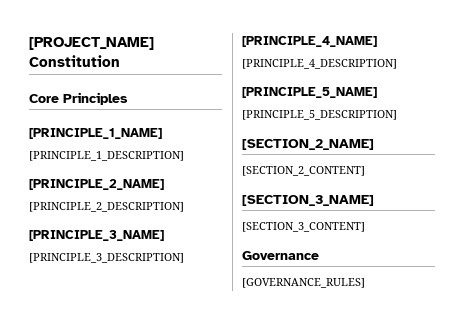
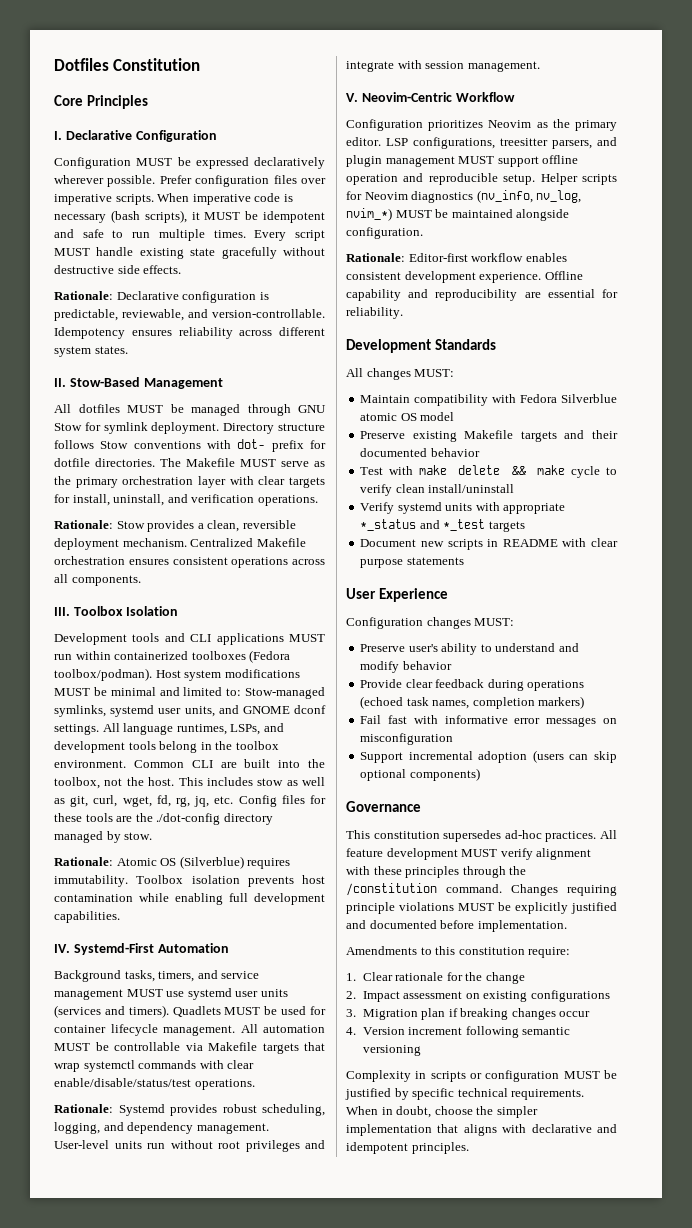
- [PROJECT_NAME] Constitution
+ Dotfiles Constitution
- [PRINCIPLE_1_NAME]
- [PRINCIPLE_1_DESCRIPTION]
- [PRINCIPLE_2_NAME]
- [PRINCIPLE_2_DESCRIPTION]
- [PRINCIPLE_3_NAME]
- [PRINCIPLE_3_DESCRIPTION]
- [PRINCIPLE_4_NAME]
- [PRINCIPLE_4_DESCRIPTION]
- [PRINCIPLE_5_NAME]
- [PRINCIPLE_5_DESCRIPTION]
- [SECTION_2_NAME]
- [SECTION_2_CONTENT]
- [SECTION_3_NAME]
- [SECTION_3_CONTENT]
+ I. Declarative Configuration
+ Configuration MUST be expressed declaratively wherever possible. Prefer configuration files over imperative scripts. When imperative code is necessary (bash scripts), it MUST be idempotent and safe to run multiple times. Every script MUST handle existing state gracefully without destructive side effects.
+ Rationale: Declarative configuration is predictable, reviewable, and version-controllable. Idempotency ensures reliability across different system states.
+ II. Stow-Based Management
+ All dotfiles MUST be managed through GNU Stow for symlink deployment. Directory structure follows Stow conventions with dot- prefix for dotfile directories. The Makefile MUST serve as the primary orchestration layer with clear targets for install, uninstall, and verification operations.
+ Rationale: Stow provides a clean, reversible deployment mechanism. Centralized Makefile orchestration ensures consistent operations across all components.
+ III. Toolbox Isolation
+ Development tools and CLI applications MUST run within containerized toolboxes (Fedora toolbox/podman). Host system modifications MUST be minimal and limited to: Stow-managed symlinks, systemd user units, and GNOME dconf settings. All language runtimes, LSPs, and development tools belong in the toolbox environment. Common CLI are built into the toolbox, not the host. This includes stow as well as git, curl, wget, fd, rg, jq, etc. Config files for these tools are the ./dot-config directory managed by stow.
+ Rationale: Atomic OS (Silverblue) requires immutability. Toolbox isolation prevents host contamination while enabling full development capabilities.
+ IV. Systemd-First Automation
+ Background tasks, timers, and service management MUST use systemd user units (services and timers). Quadlets MUST be used for container lifecycle management. All automation MUST be controllable via Makefile targets that wrap systemctl commands with clear enable/disable/status/test operations.
+ Rationale: Systemd provides robust scheduling, logging, and dependency management. User-level units run without root privileges and integrate with session management.
+ V. Neovim-Centric Workflow
+ Configuration prioritizes Neovim as the primary editor. LSP configurations, treesitter parsers, and plugin management MUST support offline operation and reproducible setup. Helper scripts for Neovim diagnostics (nv_info, nv_log, nvim_*) MUST be maintained alongside configuration.
+ Rationale: Editor-first workflow enables consistent development experience. Offline capability and reproducibility are essential for reliability.
+ Development Standards
+ All changes MUST:
+ Maintain compatibility with Fedora Silverblue atomic OS model
+ Preserve existing Makefile targets and their documented behavior
+ Test with make delete && make cycle to verify clean install/uninstall
+ Verify systemd units with appropriate *_status and *_test targets
+ Document new scripts in README with clear purpose statements
+ User Experience
+ Configuration changes MUST:
+ Preserve user's ability to understand and modify behavior
+ Provide clear feedback during operations (echoed task names, completion markers)
+ Fail fast with informative error messages on misconfiguration
+ Support incremental adoption (users can skip optional components)
  Governance
- [GOVERNANCE_RULES]
+ This constitution supersedes ad-hoc practices. All feature development MUST verify alignment with these principles through the /constitution command. Changes requiring principle violations MUST be explicitly justified and documented before implementation.
+ Amendments to this constitution require:
+ 1. Clear rationale for the change
+ 2. Impact assessment on existing configurations
+ 3. Migration plan if breaking changes occur
+ 4. Version increment following semantic versioning
+ Complexity in scripts or configuration MUST be justified by specific technical requirements. When in doubt, choose the simpler implementation that aligns with declarative and idempotent principles.

